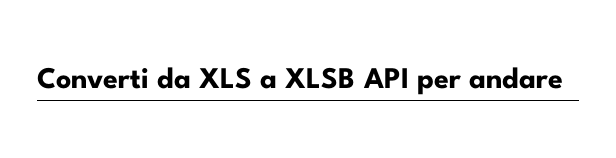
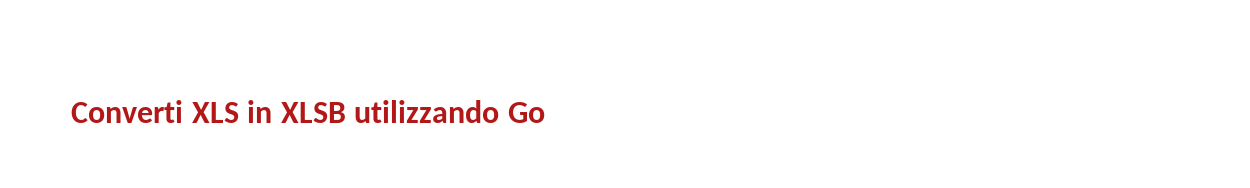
- Converti da XLS a XLSB API per andare
+ Converti XLS in XLSB utilizzando Go

